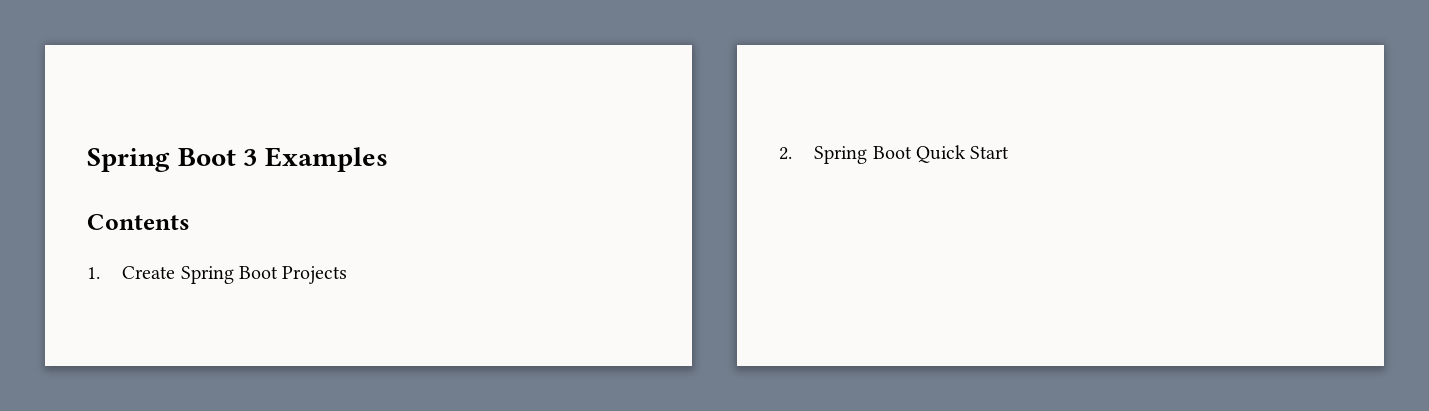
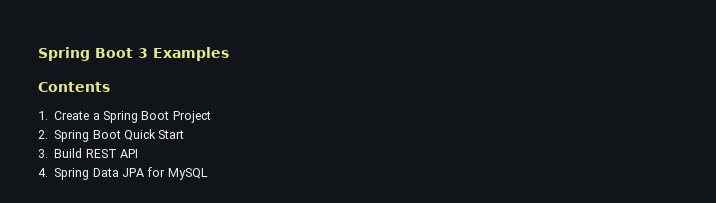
- 1. Create Spring Boot Projects
+ 1. Create a Spring Boot Project
+ 3. Build REST API
+ 4. Spring Data JPA for MySQL

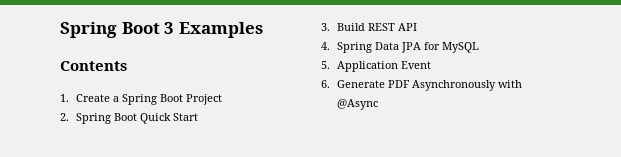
+ 5. Application Event
+ 6. Generate PDF Asynchronously with @Async

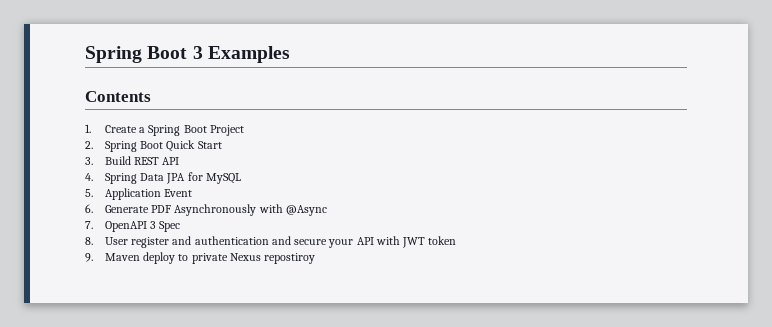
+ 7. OpenAPI 3 Spec
+ 8. User register and authentication and secure your API with JWT token
+ 9. Maven deploy to private Nexus repostiroy

